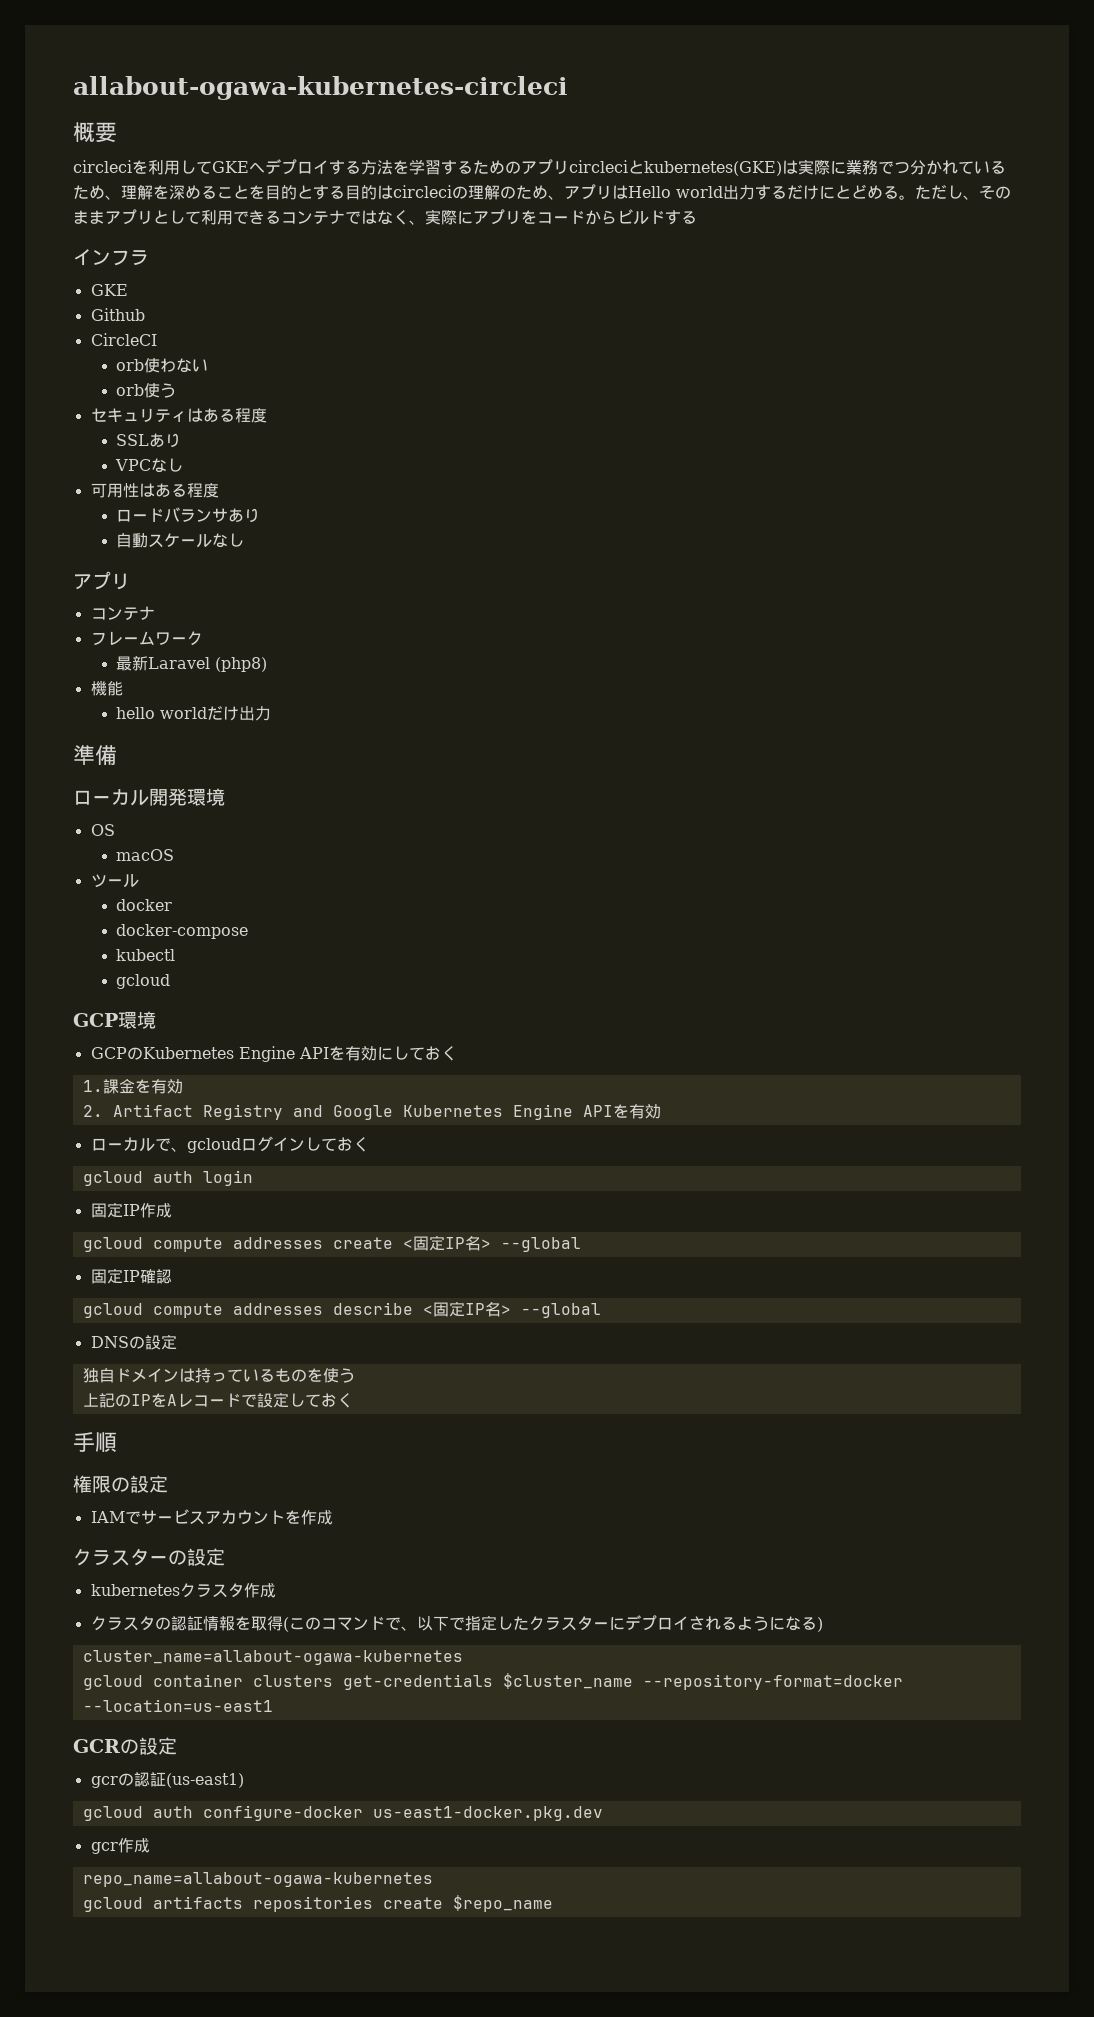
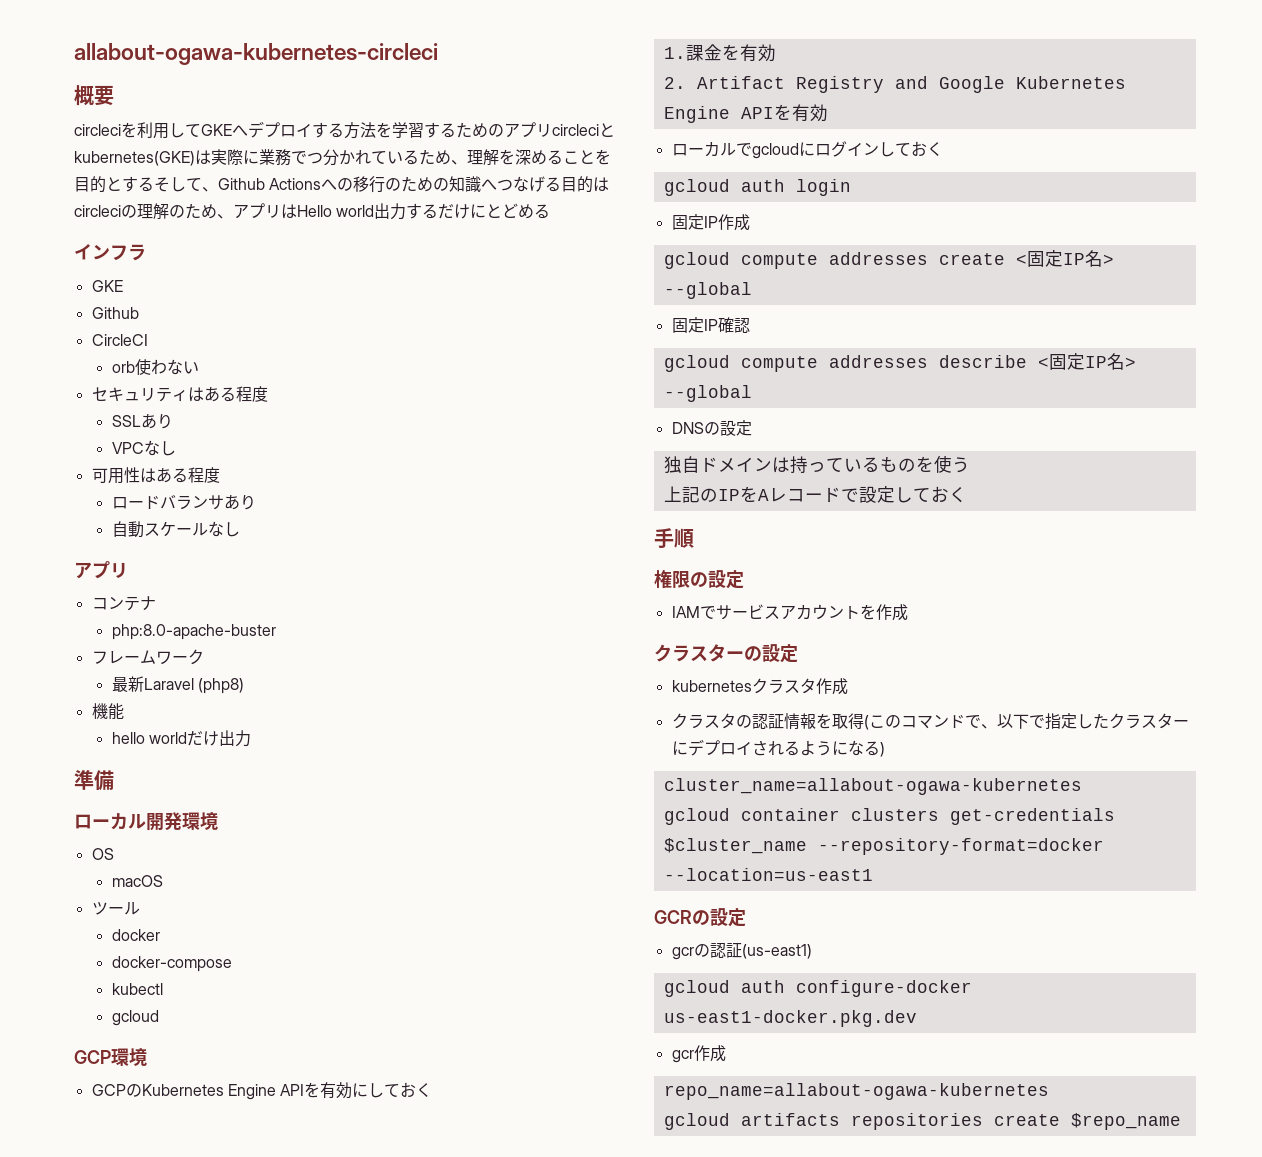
- circleciを利用してGKEへデプロイする方法を学習するためのアプリcircleciとkubernetes(GKE)は実際に業務でつ分かれているため、理解を深めることを目的とする目的はcircleciの理解のため、アプリはHello world出力するだけにとどめる。ただし、そのままアプリとして利用できるコンテナではなく、実際にアプリをコードからビルドする
+ circleciを利用してGKEへデプロイする方法を学習するためのアプリcircleciとkubernetes(GKE)は実際に業務でつ分かれているため、理解を深めることを目的とするそして、Github Actionsへの移行のための知識へつなげる目的はcircleciの理解のため、アプリはHello world出力するだけにとどめる
- orb使う
+ php:8.0-apache-buster
- ローカルで、gcloudログインしておく
+ ローカルでgcloudにログインしておく

